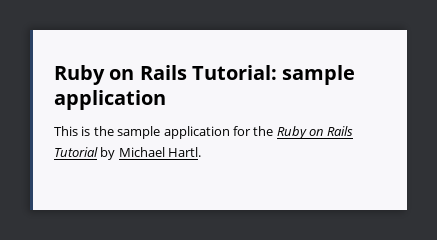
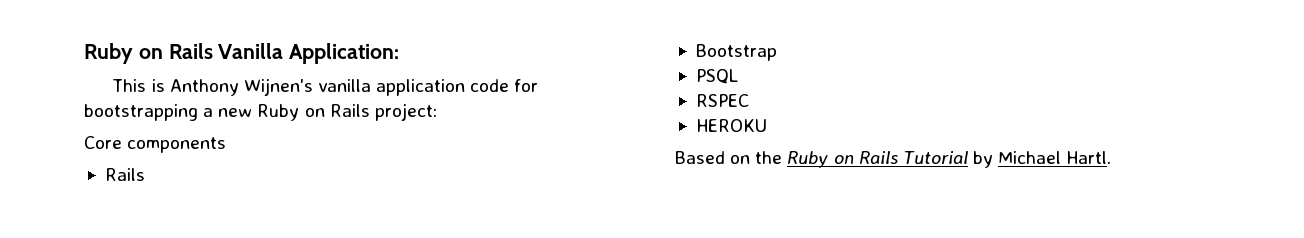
- Ruby on Rails Tutorial: sample application
+ Ruby on Rails Vanilla Application:
- This is the sample application for the Ruby on Rails Tutorial by Michael Hartl.
+ This is Anthony Wijnen's vanilla application code for bootstrapping a new Ruby on Rails project:
+ Core components
+ Rails
+ Bootstrap
+ PSQL
+ RSPEC
+ HEROKU
+ Based on the Ruby on Rails Tutorial by Michael Hartl.

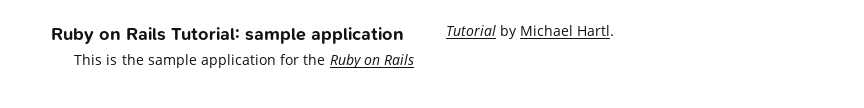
- Ruby on Rails Vanilla Application:
+ Ruby on Rails Tutorial: sample application
- This is Anthony Wijnen's vanilla application code for bootstrapping a new Ruby on Rails project:
- Core components
- Rails
- Bootstrap
- PSQL
- RSPEC
- HEROKU
- Based on the Ruby on Rails Tutorial by Michael Hartl.
+ This is the sample application for the Ruby on Rails Tutorial by Michael Hartl.

